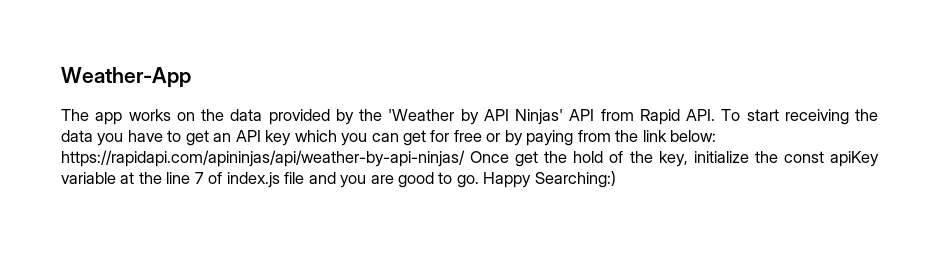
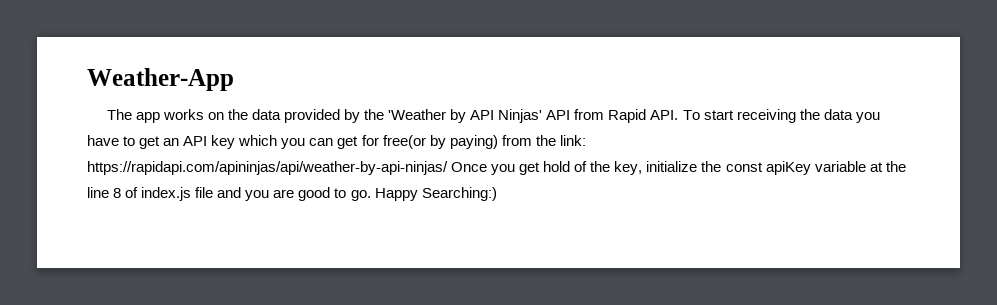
- The app works on the data provided by the 'Weather by API Ninjas' API from Rapid API. To start receiving the data you have to get an API key which you can get for free or by paying from the link below: https://rapidapi.com/apininjas/api/weather-by-api-ninjas/ Once get the hold of the key, initialize the const apiKey variable at the line 7 of index.js file and you are good to go.
+ The app works on the data provided by the 'Weather by API Ninjas' API from Rapid API. To start receiving the data you have to get an API key which you can get for free(or by paying) from the link: https://rapidapi.com/apininjas/api/weather-by-api-ninjas/ Once you get hold of the key, initialize the const apiKey variable at the line 8 of index.js file and you are good to go.

